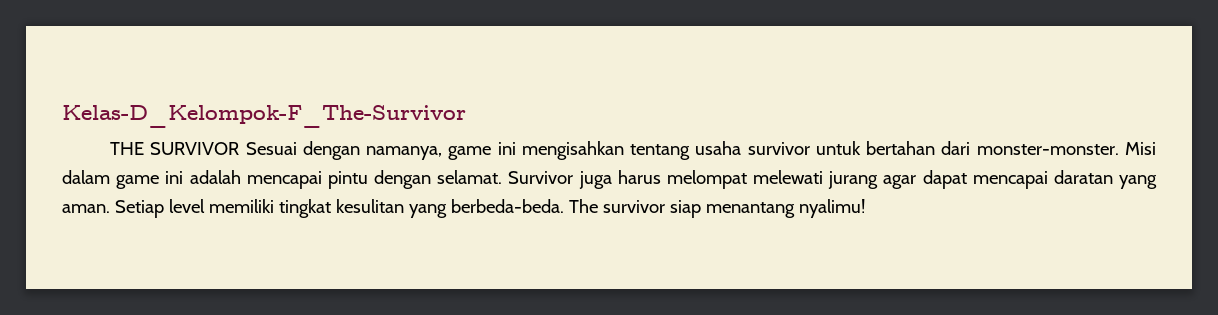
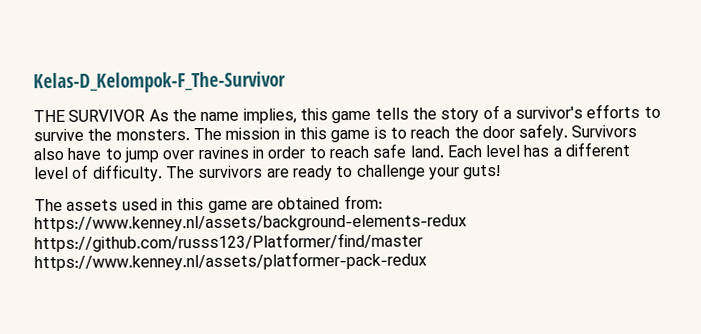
- THE SURVIVOR Sesuai dengan namanya, game ini mengisahkan tentang usaha survivor untuk bertahan dari monster-monster. Misi dalam game ini adalah mencapai pintu dengan selamat. Survivor juga harus melompat melewati jurang agar dapat mencapai daratan yang aman. Setiap level memiliki tingkat kesulitan yang berbeda-beda. The survivor siap menantang nyalimu!
+ THE SURVIVOR As the name implies, this game tells the story of a survivor's efforts to survive the monsters. The mission in this game is to reach the door safely. Survivors also have to jump over ravines in order to reach safe land. Each level has a different level of difficulty. The survivors are ready to challenge your guts!
+ The assets used in this game are obtained from: https://www.kenney.nl/assets/background-elements-redux https://github.com/russs123/Platformer/find/master https://www.kenney.nl/assets/platformer-pack-redux

